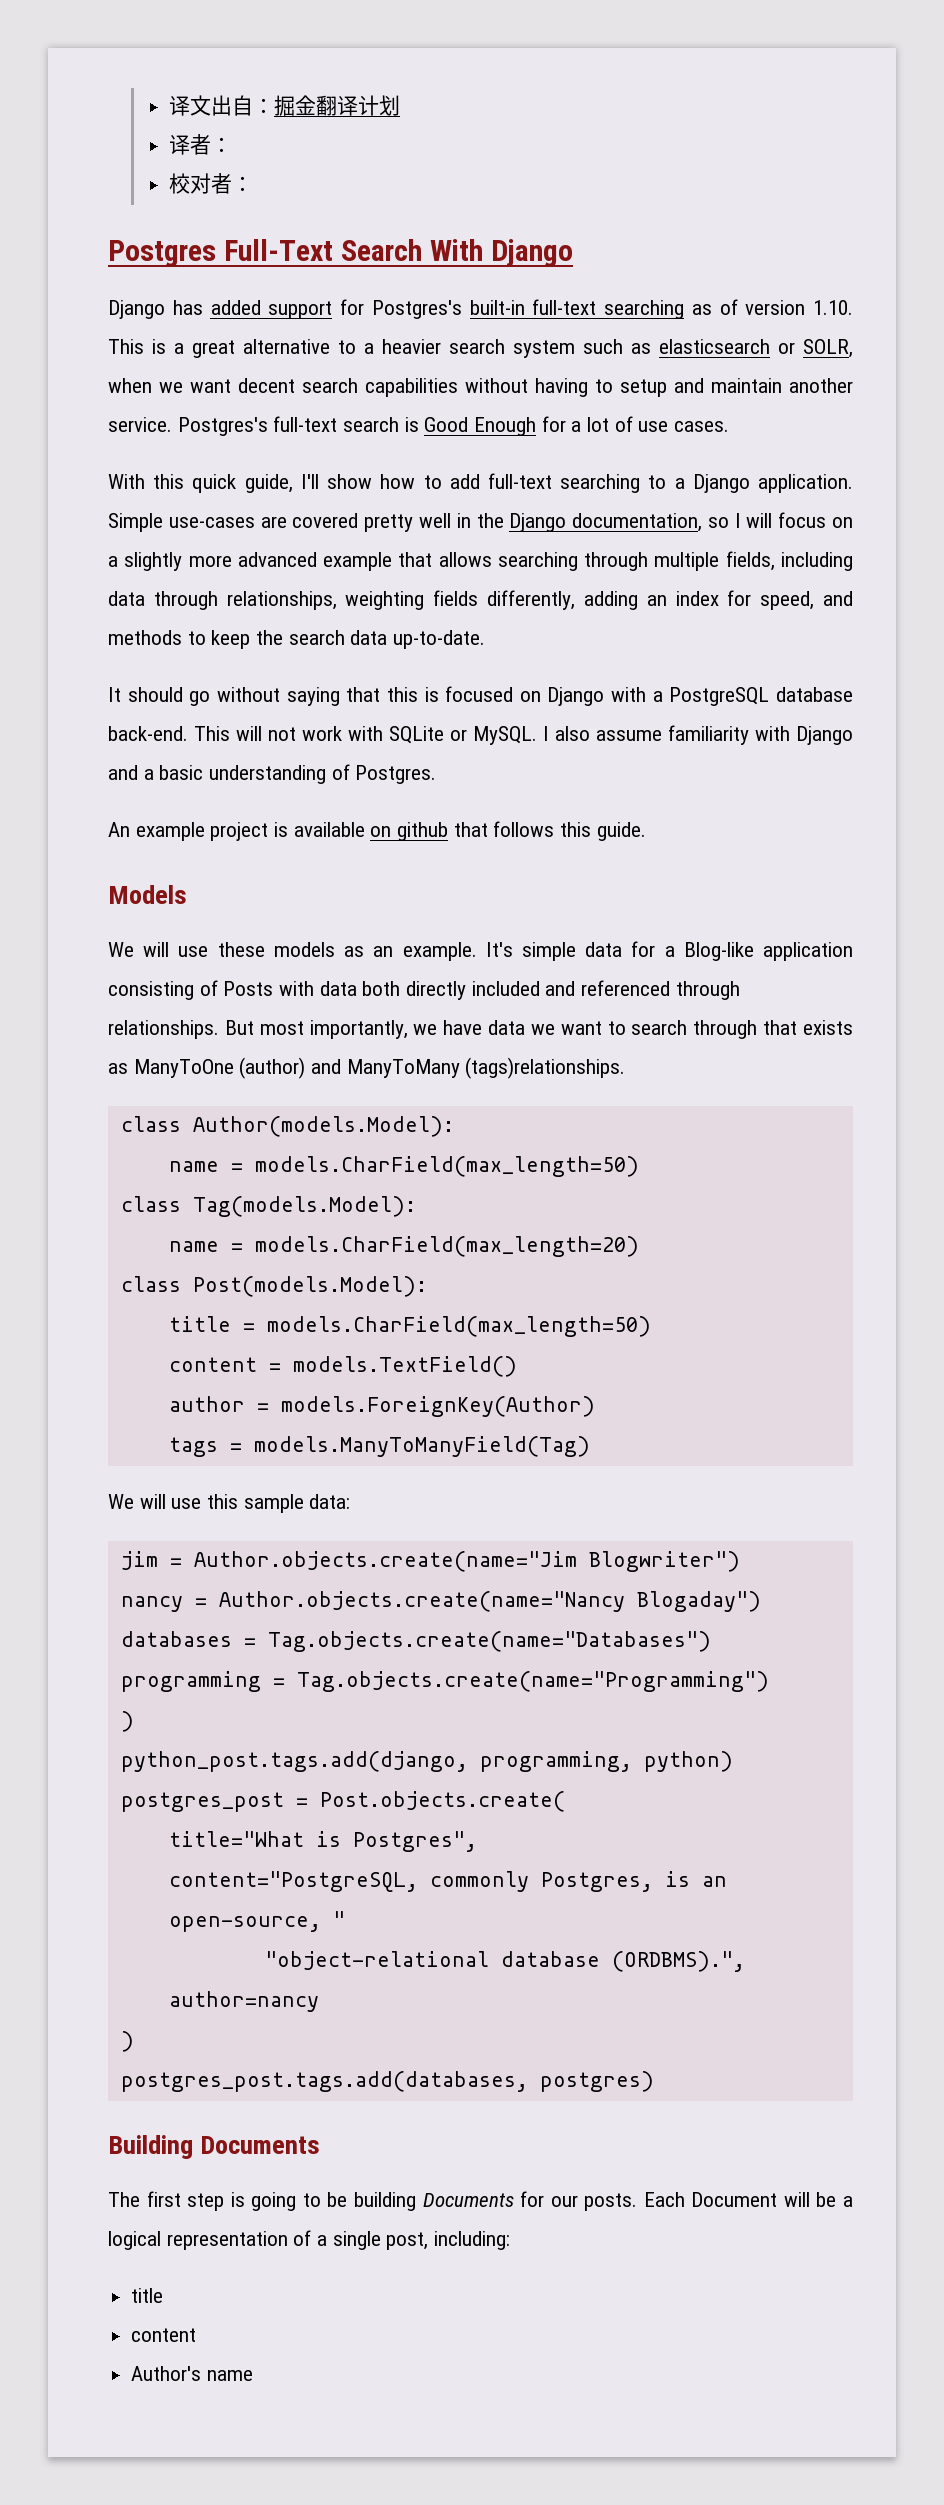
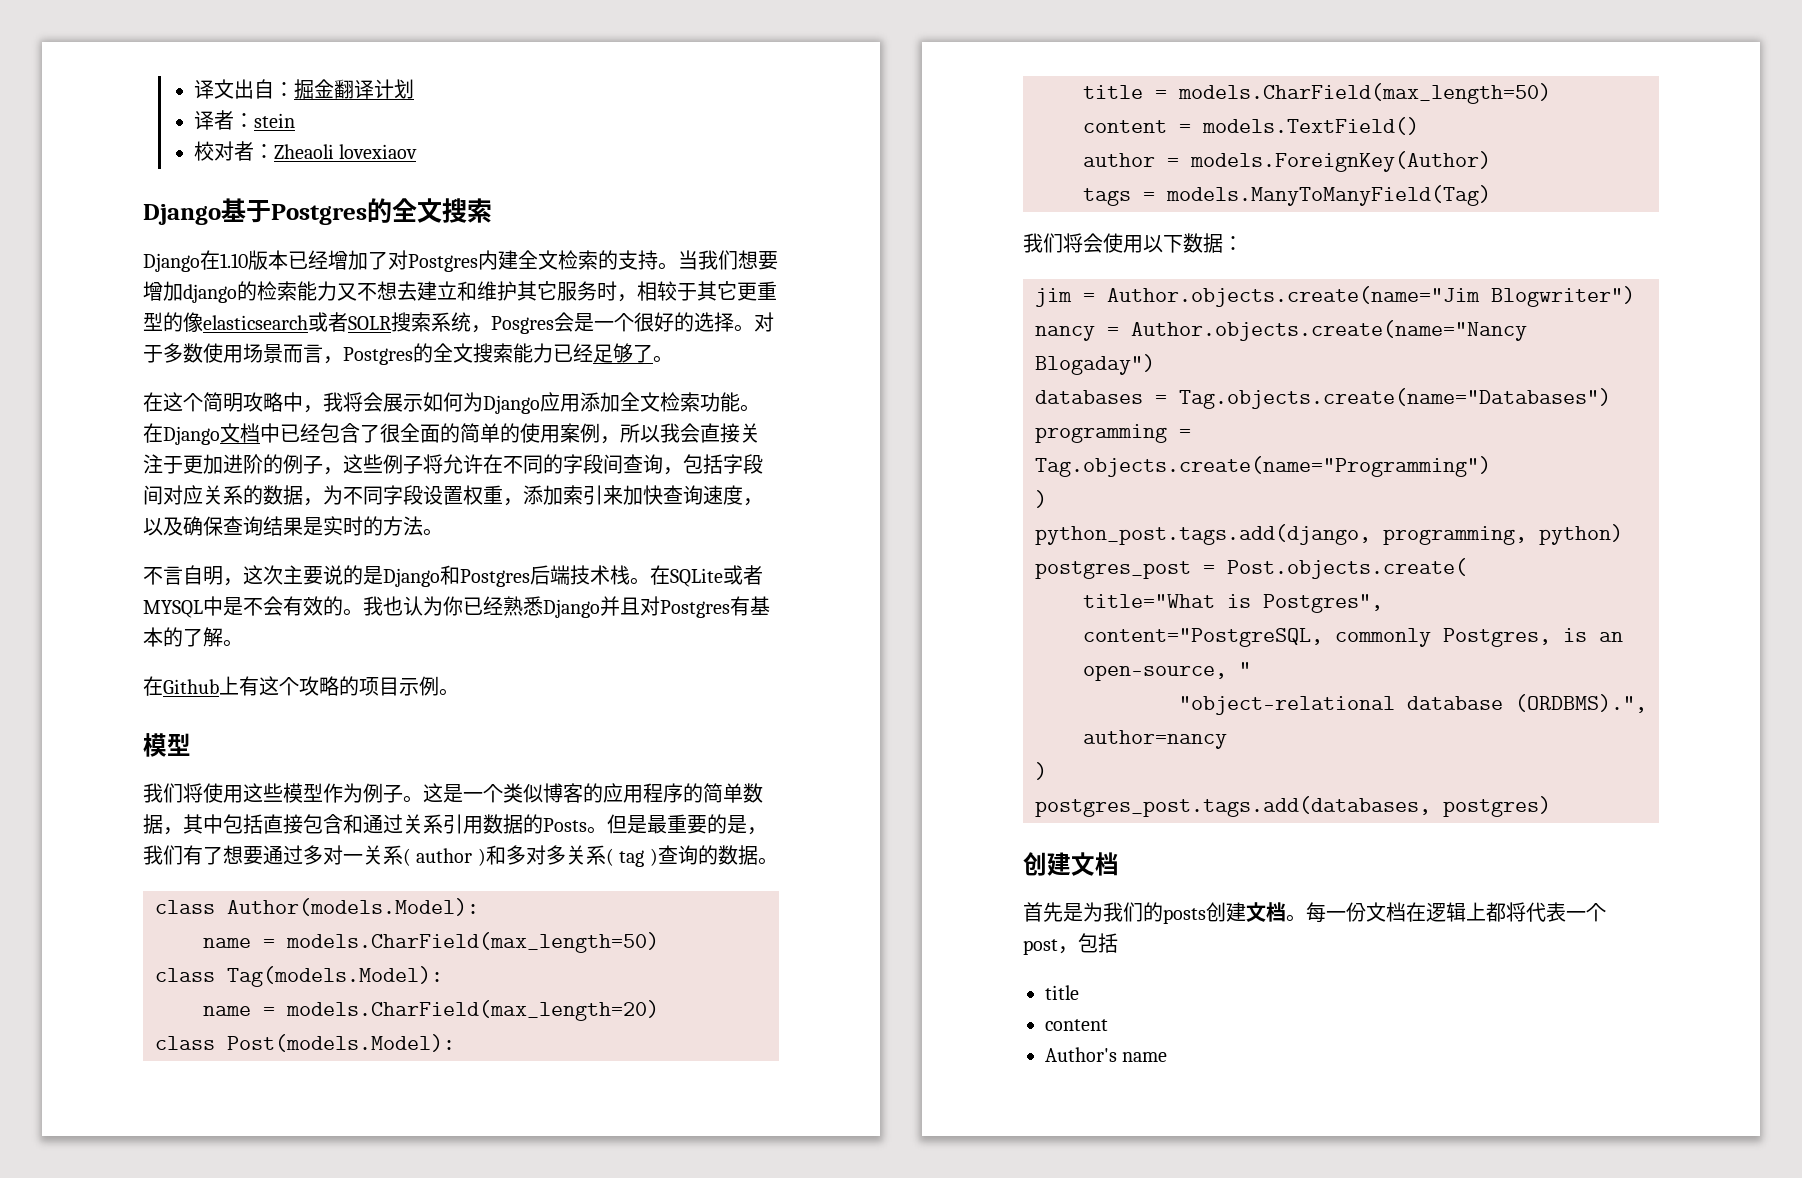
- 译者：
+ 译者：stein
- 校对者：
- Postgres Full-Text Search With Django
- Django has added support for Postgres's built-in full-text searching as of version 1.10. This is a great alternative to a heavier search system such as elasticsearch or SOLR, when we want decent search capabilities without having to setup and maintain another service. Postgres's full-text search is Good Enough for a lot of use cases.
- With this quick guide, I'll show how to add full-text searching to a Django application. Simple use-cases are covered pretty well in the Django documentation, so I will focus on a slightly more advanced example that allows searching through multiple fields, including data through relationships, weighting fields differently, adding an index for speed, and methods to keep the search data up-to-date.
- It should go without saying that this is focused on Django with a PostgreSQL database back-end. This will not work with SQLite or MySQL. I also assume familiarity with Django and a basic understanding of Postgres.
- An example project is available on github that follows this guide.
- Models
- We will use these models as an example. It's simple data for a Blog-like application consisting of Posts with data both directly included and referenced through relationships. But most importantly, we have data we want to search through that exists as ManyToOne (author) and ManyToMany (tags)relationships.
+ 校对者：Zheaoli lovexiaov
+ Django基于Postgres的全文搜索
+ Django在1.10版本已经增加了对Postgres内建全文检索的支持。当我们想要增加django的检索能力又不想去建立和维护其它服务时，相较于其它更重型的像elasticsearch或者SOLR搜索系统，Posgres会是一个很好的选择。对于多数使用场景而言，Postgres的全文搜索能力已经足够了。
+ 在这个简明攻略中，我将会展示如何为Django应用添加全文检索功能。在Django文档中已经包含了很全面的简单的使用案例，所以我会直接关注于更加进阶的例子，这些例子将允许在不同的字段间查询，包括字段间对应关系的数据，为不同字段设置权重，添加索引来加快查询速度，以及确保查询结果是实时的方法。
+ 不言自明，这次主要说的是Django和Postgres后端技术栈。在SQLite或者MYSQL中是不会有效的。我也认为你已经熟悉Django并且对Postgres有基本的了解。
+ 在Github上有这个攻略的项目示例。
+ 模型
+ 我们将使用这些模型作为例子。这是一个类似博客的应用程序的简单数据，其中包括直接包含和通过关系引用数据的Posts。但是最重要的是，我们有了想要通过多对一关系( author )和多对多关系( tag )查询的数据。
- We will use this sample data:
+ 我们将会使用以下数据：
  postgres_post.tags.add(databases, postgres)
- Building Documents
- The first step is going to be building Documents for our posts. Each Document will be a logical representation of a single post, including:
+ 创建文档
+ 首先是为我们的posts创建文档。每一份文档在逻辑上都将代表一个post，包括

